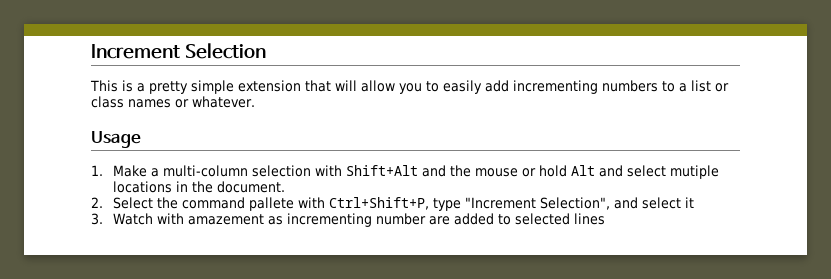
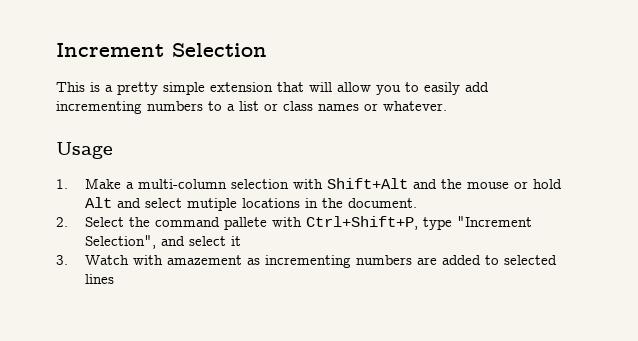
- 3. Watch with amazement as incrementing number are added to selected lines
+ 3. Watch with amazement as incrementing numbers are added to selected lines

